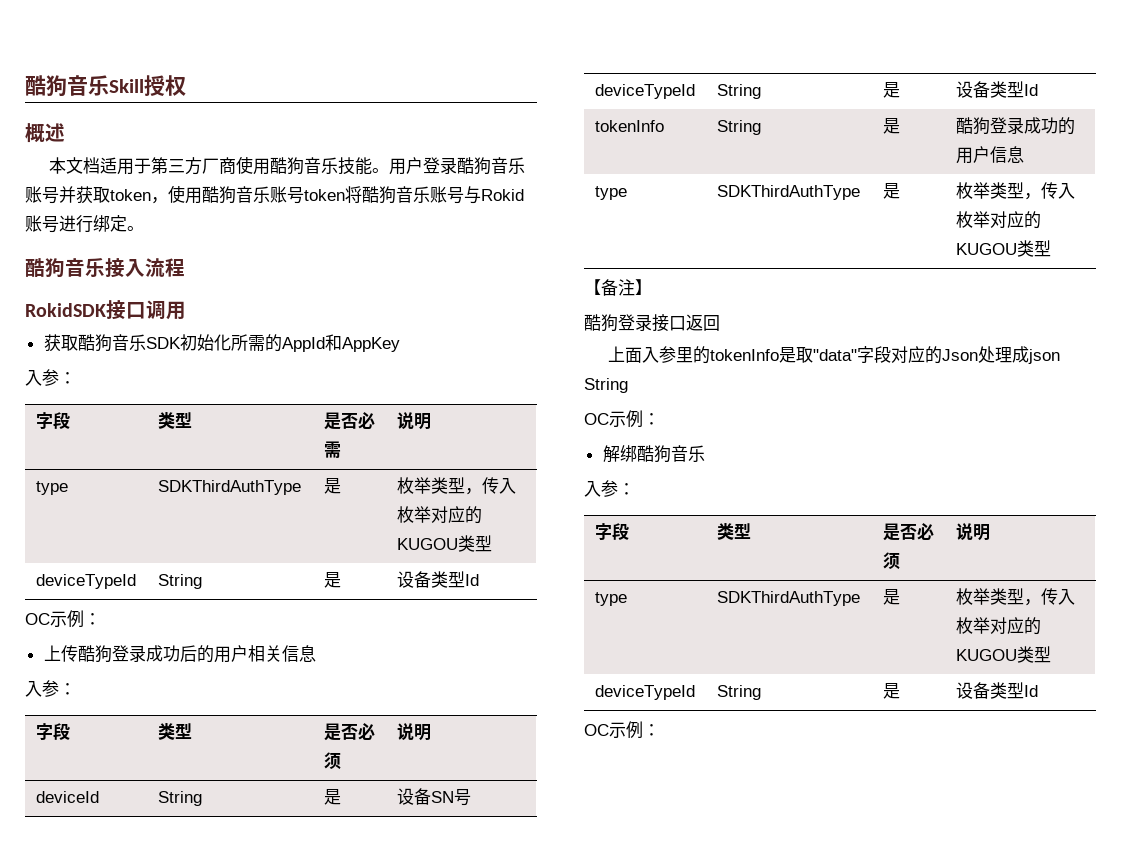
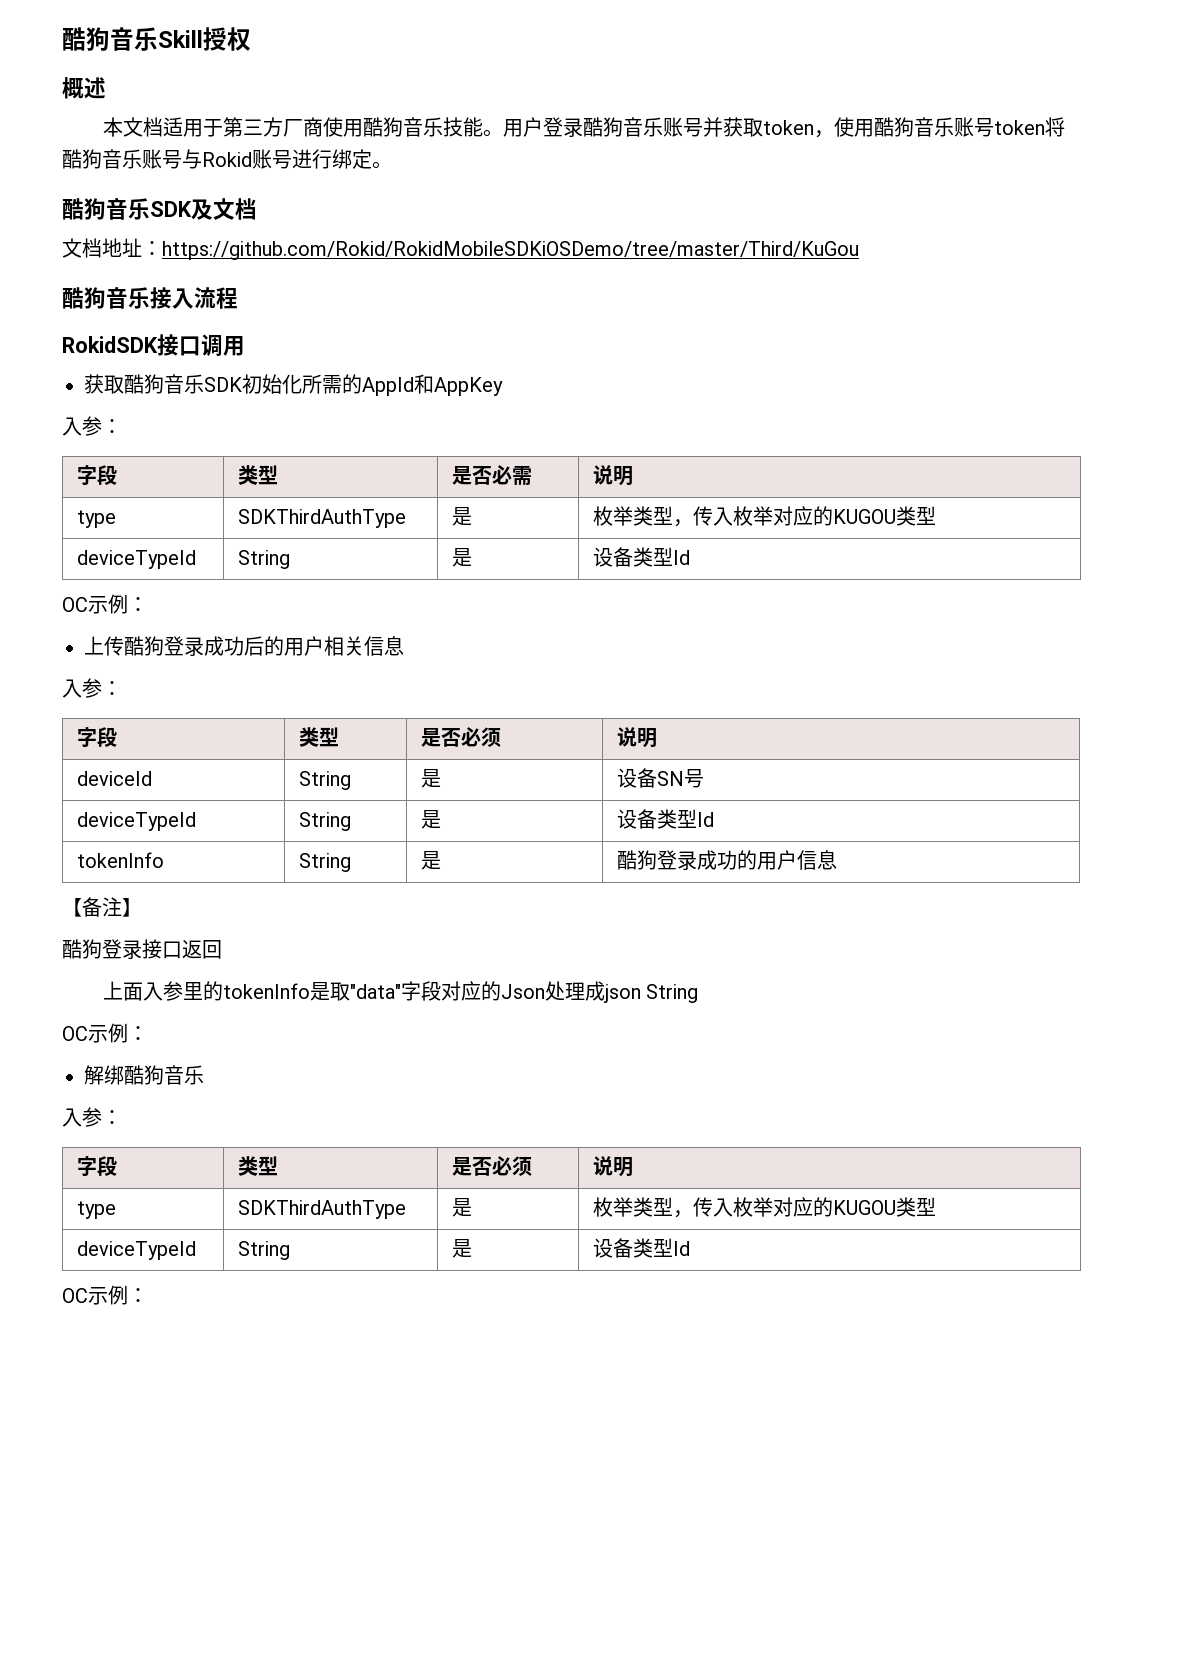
+ 酷狗音乐SDK及文档
+ 文档地址：https://github.com/Rokid/RokidMobileSDKiOSDemo/tree/master/Third/KuGou
  tokenInfo | String | 是 | 酷狗登录成功的用户信息
- type | SDKThirdAuthType | 是 | 枚举类型，传入枚举对应的KUGOU类型

